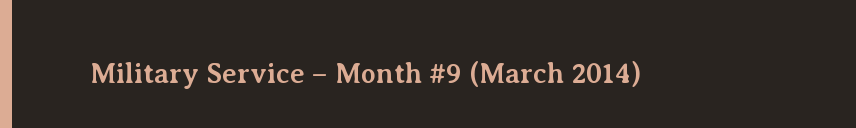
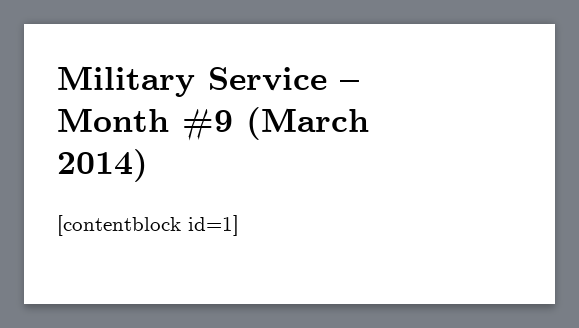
+ [contentblock id=1]

